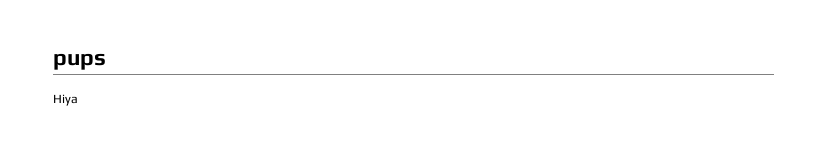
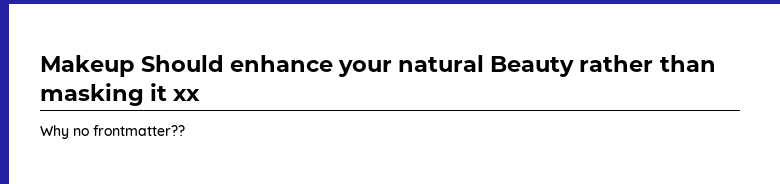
- pups
- Hiya
+ Makeup Should enhance your natural Beauty rather than masking it xx
+ Why no frontmatter??

